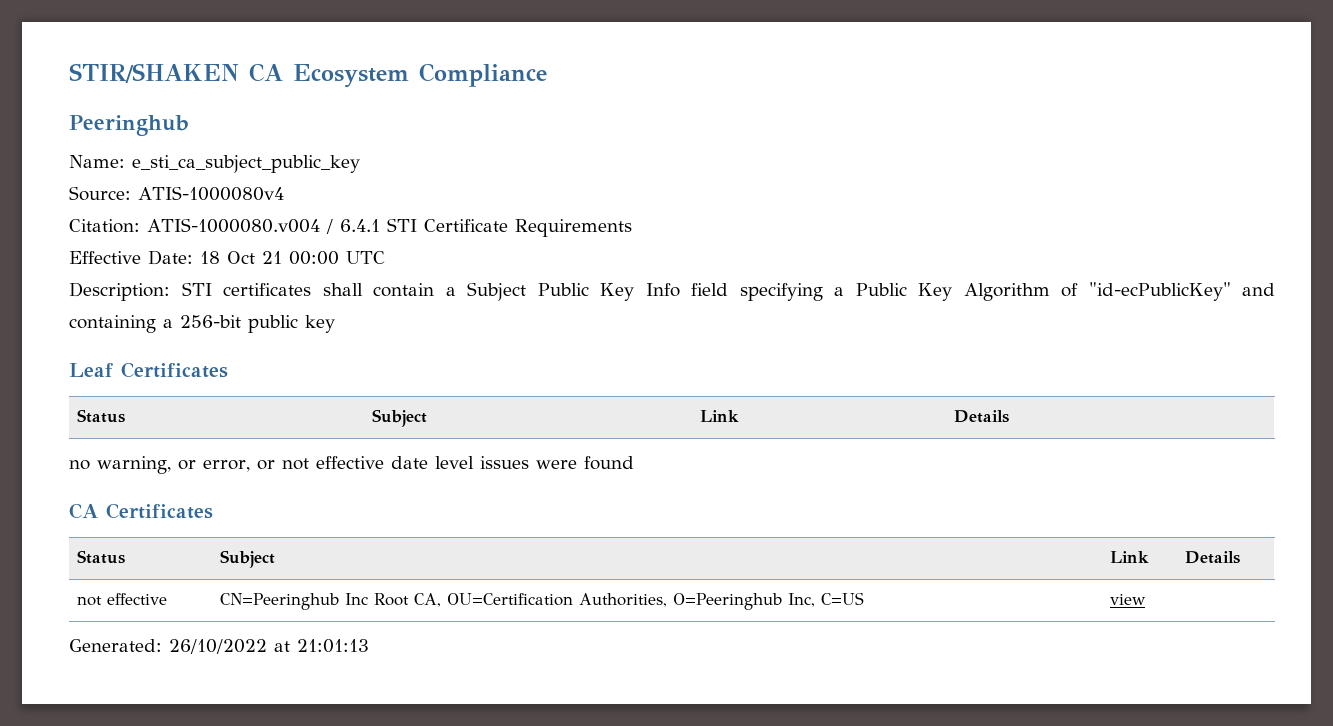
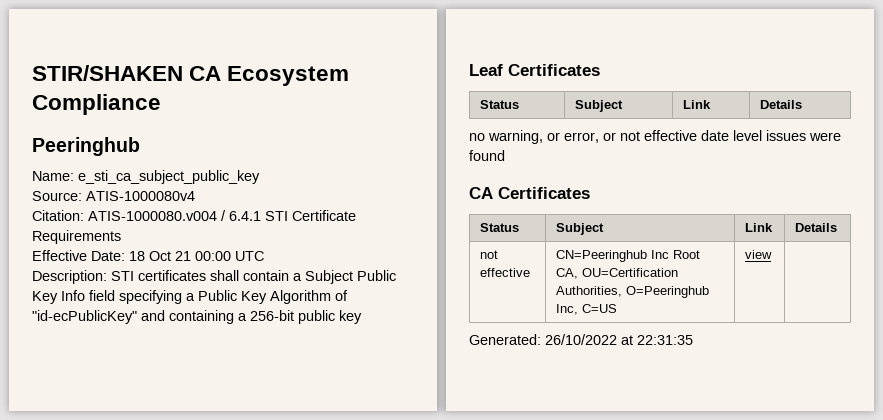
- Generated: 26/10/2022 at 21:01:13
+ Generated: 26/10/2022 at 22:31:35

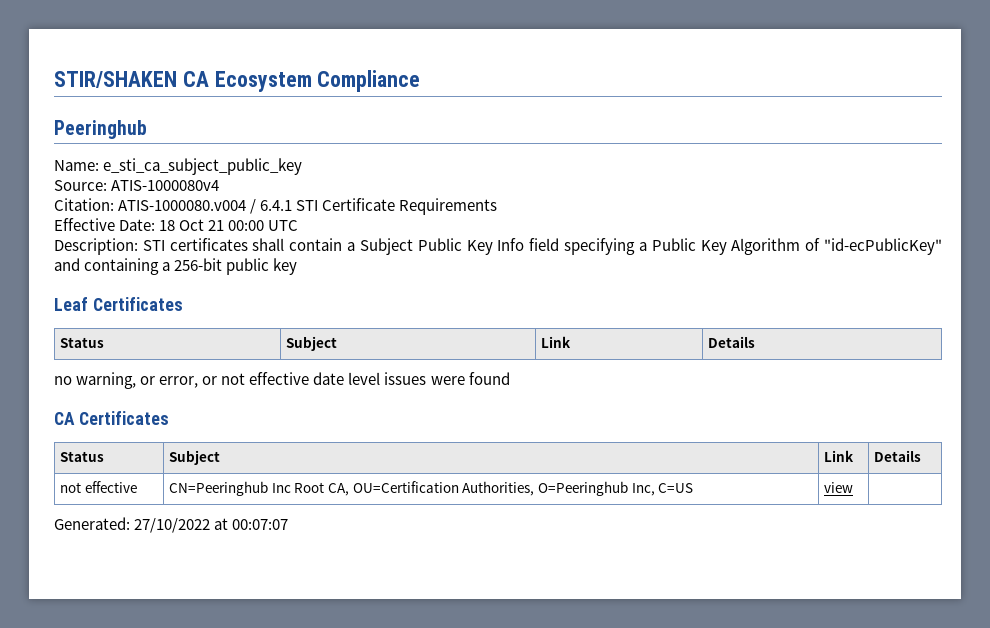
- Generated: 26/10/2022 at 22:31:35
+ Generated: 27/10/2022 at 00:07:07

